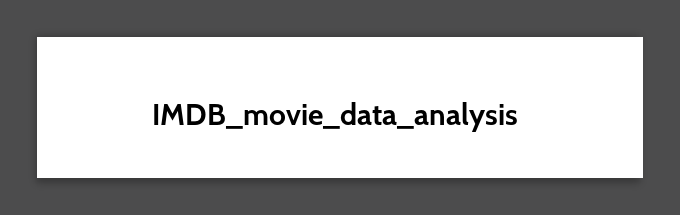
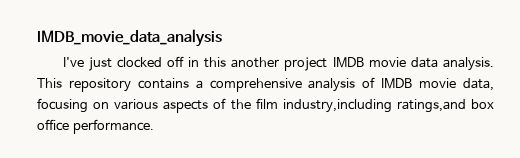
+ I've just clocked off in this another project IMDB movie data analysis. This repository contains a comprehensive analysis of IMDB movie data, focusing on various aspects of the film industry,including ratings,and box office performance.

